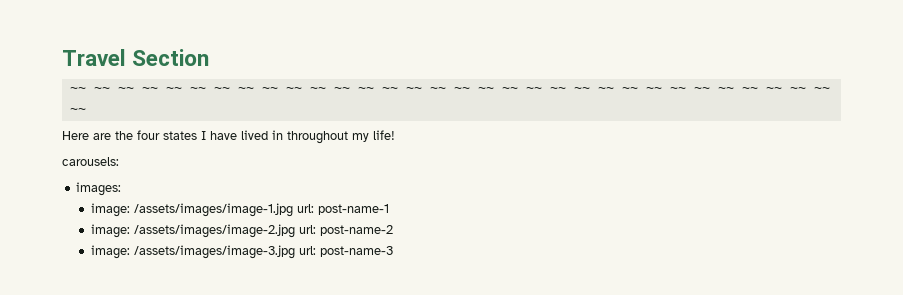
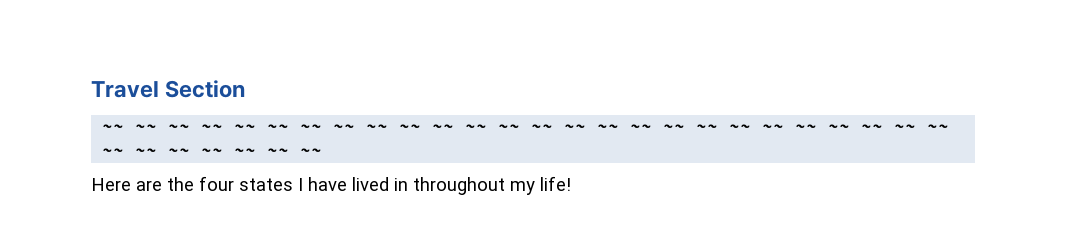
- carousels:
- images:
- image: /assets/images/image-1.jpg url: post-name-1
- image: /assets/images/image-2.jpg url: post-name-2
- image: /assets/images/image-3.jpg url: post-name-3

